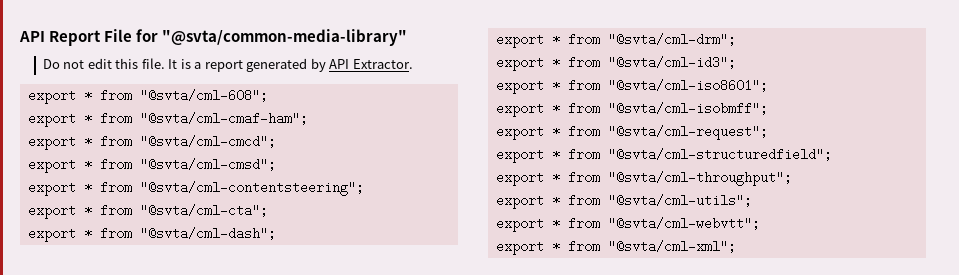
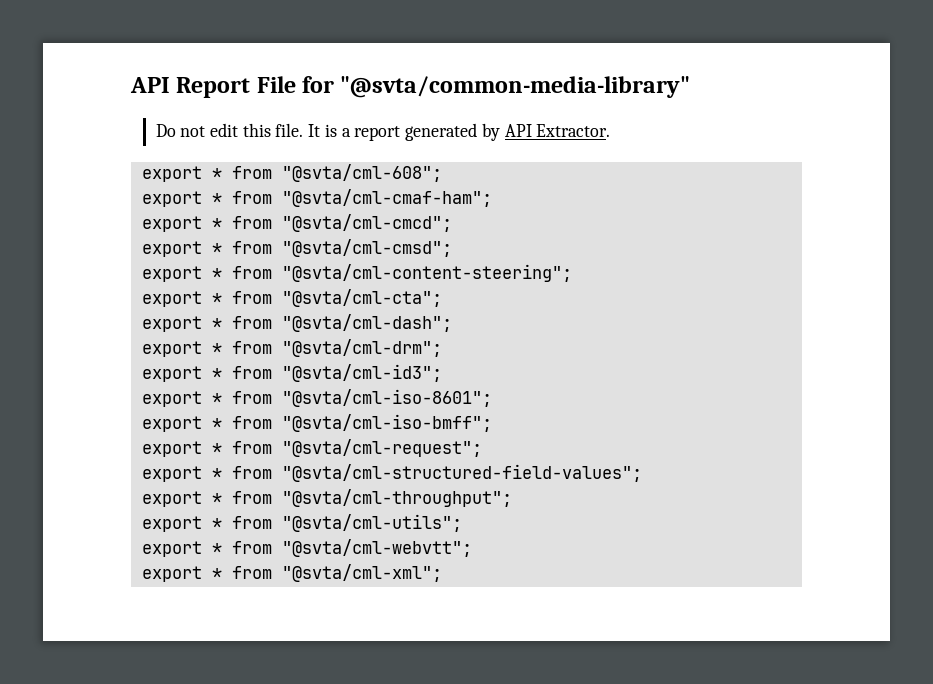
- export * from "@svta/cml-contentsteering";
+ export * from "@svta/cml-content-steering";
- export * from "@svta/cml-iso8601";
- export * from "@svta/cml-isobmff";
+ export * from "@svta/cml-iso-8601";
+ export * from "@svta/cml-iso-bmff";
- export * from "@svta/cml-structuredfield";
+ export * from "@svta/cml-structured-field-values";

